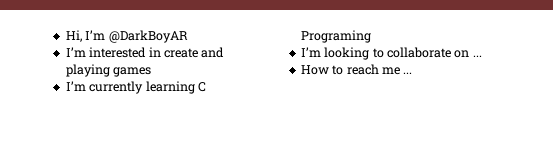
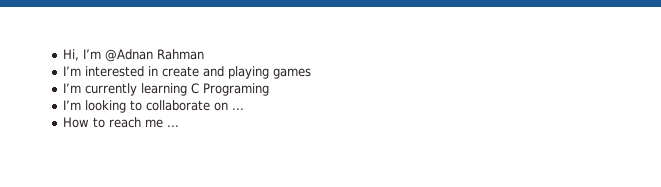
- Hi, I’m @DarkBoyAR
+ Hi, I’m @Adnan Rahman

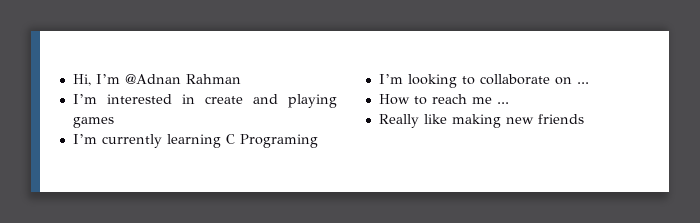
+ Really like making new friends

